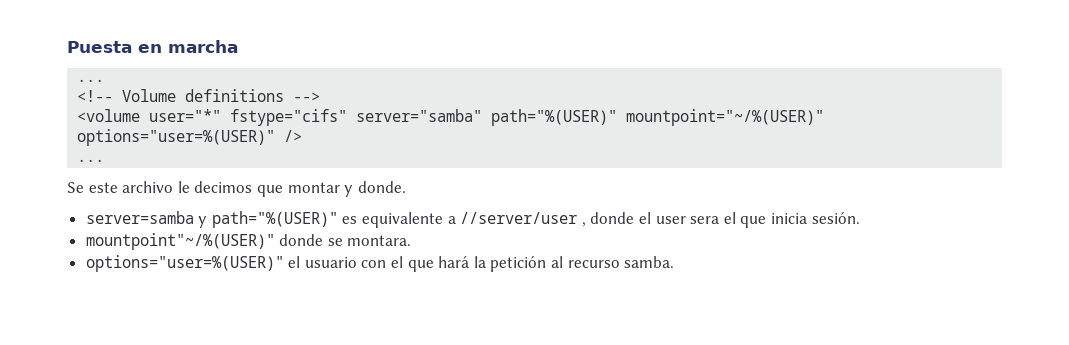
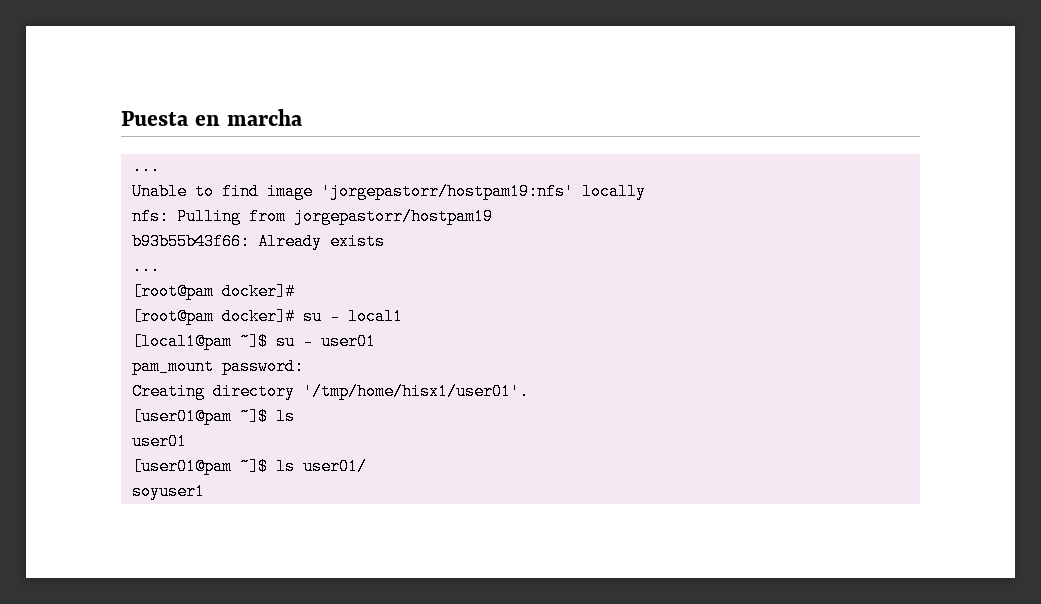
- <!-- Volume definitions -->
- <volume user="*" fstype="cifs" server="samba" path="%(USER)" mountpoint="~/%(USER)" options="user=%(USER)" />
+ Unable to find image 'jorgepastorr/hostpam19:nfs' locally
+ nfs: Pulling from jorgepastorr/hostpam19
+ b93b55b43f66: Already exists
  ...
- Se este archivo le decimos que montar y donde.
- server=samba y path="%(USER)" es equivalente a //server/user , donde el user sera el que inicia sesión.
- mountpoint"~/%(USER)" donde se montara.
- options="user=%(USER)" el usuario con el que hará la petición al recurso samba.
+ [root@pam docker]#
+ [root@pam docker]# su - local1
+ [local1@pam ~]$ su - user01
+ pam_mount password:
+ Creating directory '/tmp/home/hisx1/user01'.
+ [user01@pam ~]$ ls
+ user01
+ [user01@pam ~]$ ls user01/
+ soyuser1

